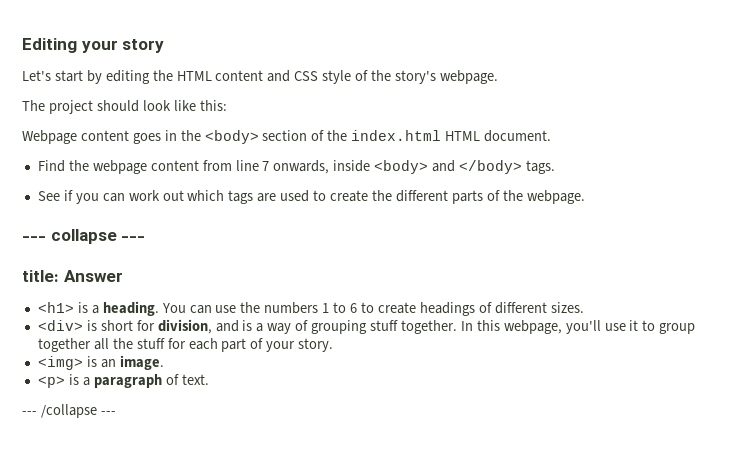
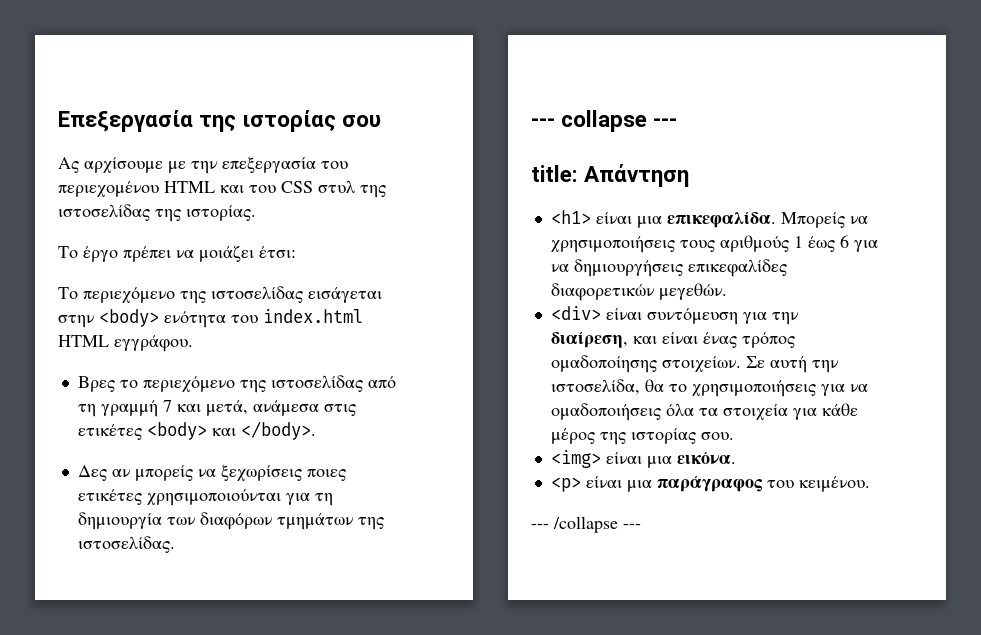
- Editing your story
- Let's start by editing the HTML content and CSS style of the story's webpage.
- The project should look like this:
- Webpage content goes in the <body> section of the index.html HTML document.
- Find the webpage content from line 7 onwards, inside <body> and </body> tags.
- See if you can work out which tags are used to create the different parts of the webpage.
+ Επεξεργασία της ιστορίας σου
+ Ας αρχίσουμε με την επεξεργασία του περιεχομένου HTML και του CSS στυλ της ιστοσελίδας της ιστορίας.
+ Το έργο πρέπει να μοιάζει έτσι:
+ Το περιεχόμενο της ιστοσελίδας εισάγεται στην <body> ενότητα του index.html HTML εγγράφου.
+ Βρες το περιεχόμενο της ιστοσελίδας από τη γραμμή 7 και μετά, ανάμεσα στις ετικέτες <body> και </body>.
+ Δες αν μπορείς να ξεχωρίσεις ποιες ετικέτες χρησιμοποιούνται για τη δημιουργία των διαφόρων τμημάτων της ιστοσελίδας.
- title: Answer
+ title: Απάντηση
- <h1> is a heading. You can use the numbers 1 to 6 to create headings of different sizes.
- <div> is short for division, and is a way of grouping stuff together. In this webpage, you'll use it to group together all the stuff for each part of your story.
- <img> is an image.
- <p> is a paragraph of text.
+ <h1> είναι μια επικεφαλίδα. Μπορείς να χρησιμοποιήσεις τους αριθμούς 1 έως 6 για να δημιουργήσεις επικεφαλίδες διαφορετικών μεγεθών.
+ <div> είναι συντόμευση για την διαίρεση, και είναι ένας τρόπος ομαδοποίησης στοιχείων. Σε αυτή την ιστοσελίδα, θα το χρησιμοποιήσεις για να ομαδοποιήσεις όλα τα στοιχεία για κάθε μέρος της ιστορίας σου.
+ <img> είναι μια εικόνα.
+ <p> είναι μια παράγραφος του κειμένου.

